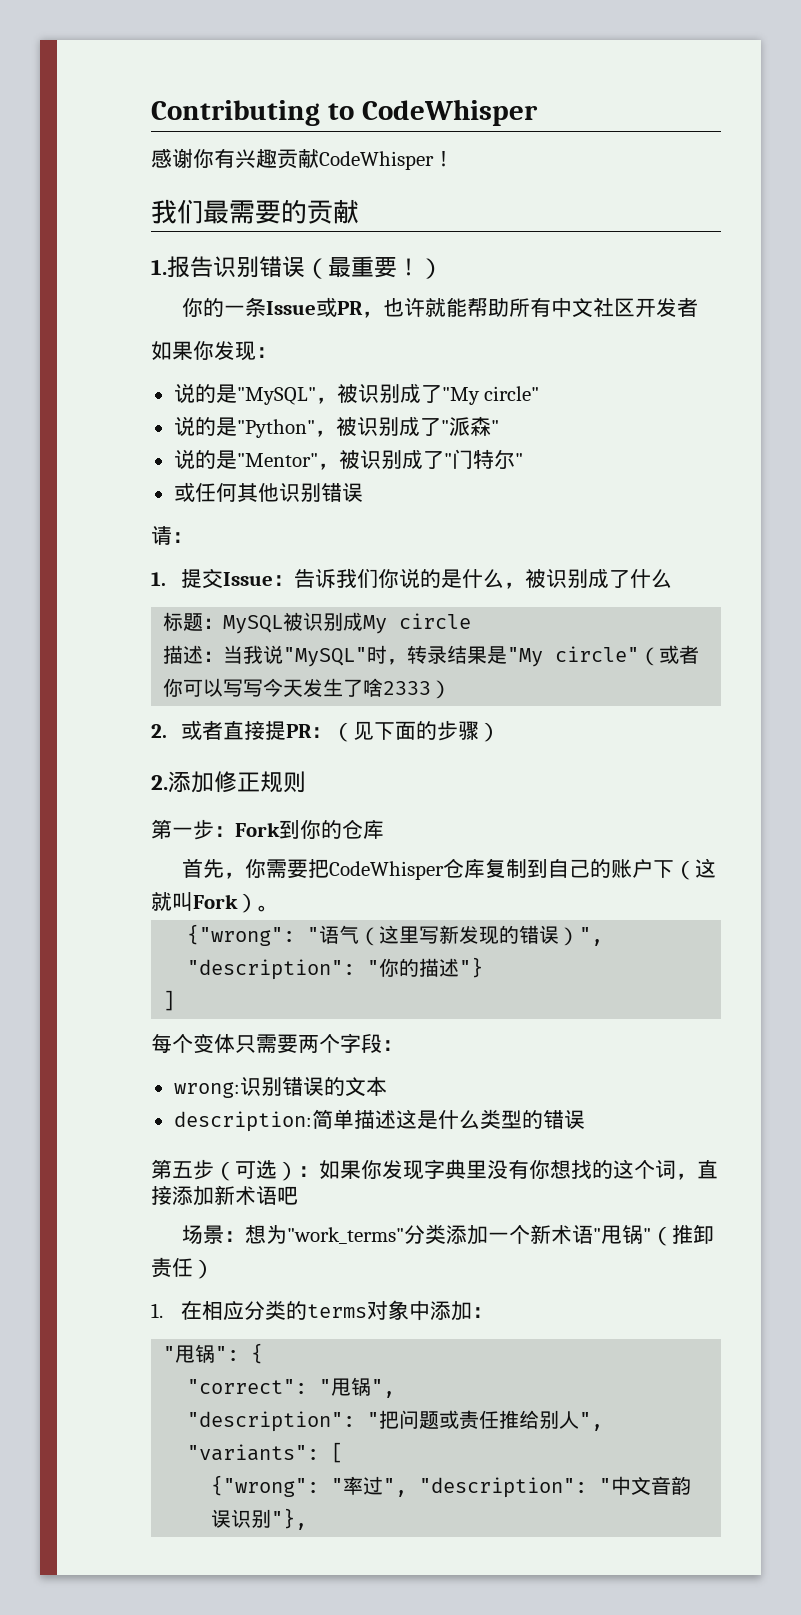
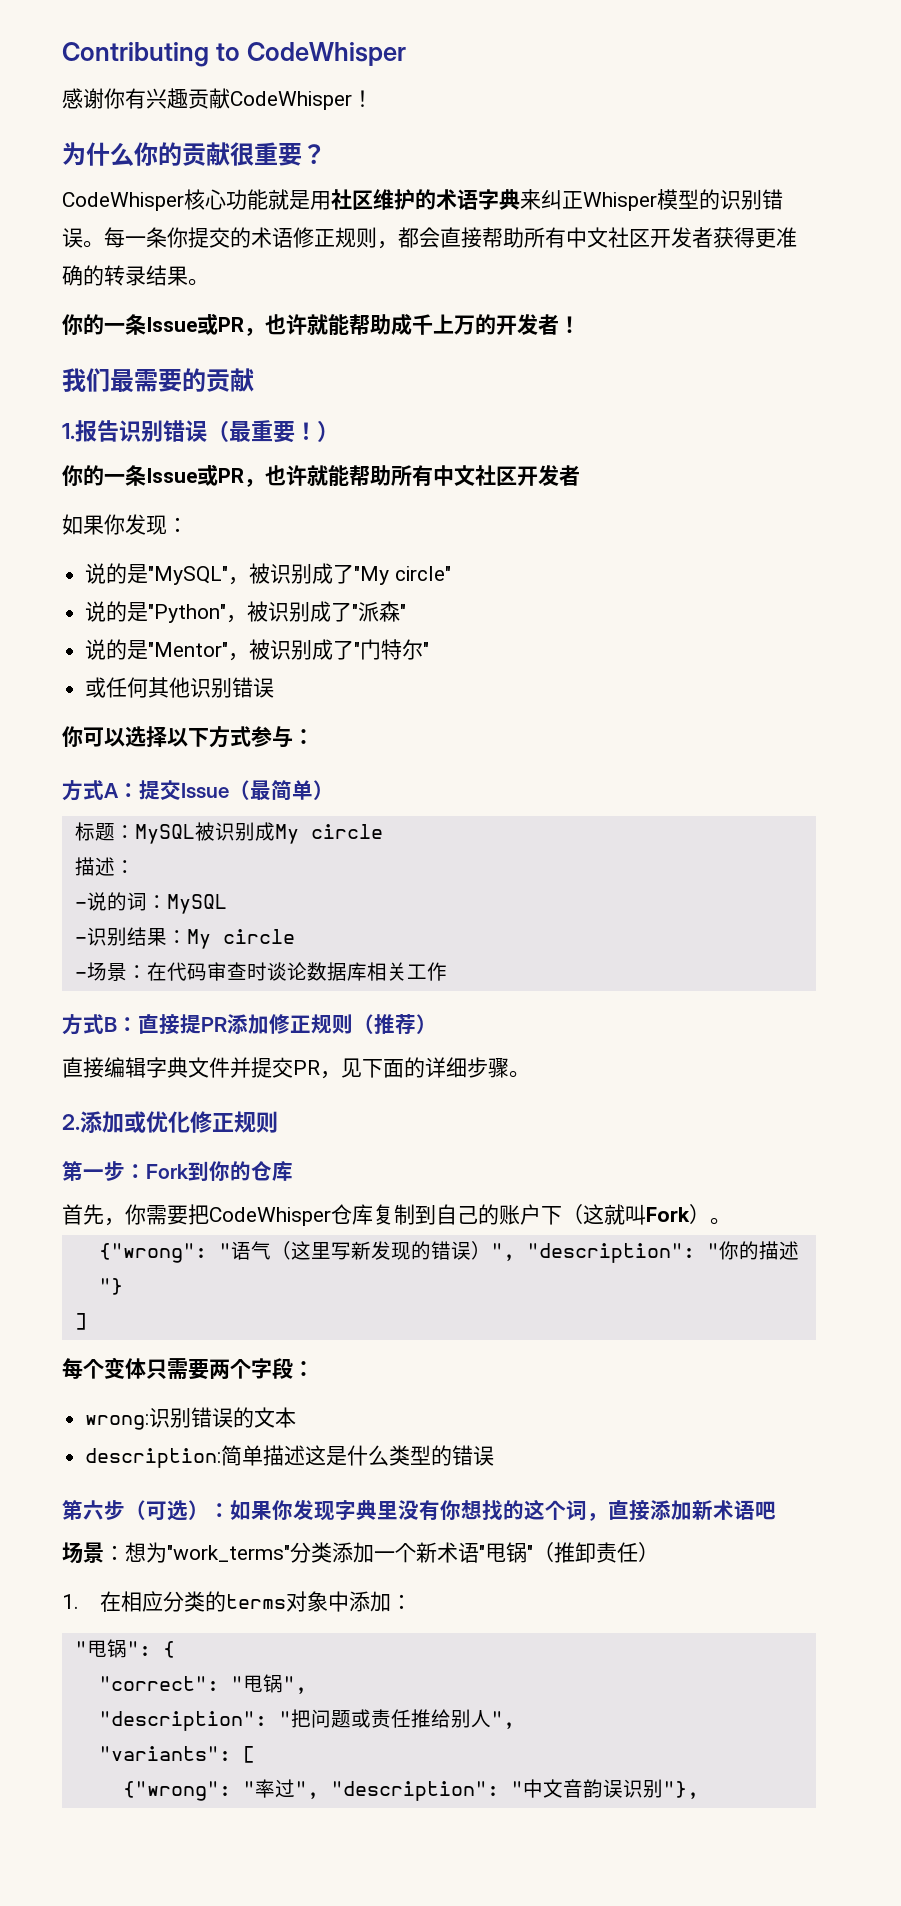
+ 为什么你的贡献很重要？
+ CodeWhisper核心功能就是用社区维护的术语字典来纠正Whisper模型的识别错误。每一条你提交的术语修正规则，都会直接帮助所有中文社区开发者获得更准确的转录结果。
+ 你的一条Issue或PR，也许就能帮助成千上万的开发者！
- 请：
- 1.提交Issue：告诉我们你说的是什么，被识别成了什么
+ 你可以选择以下方式参与：
+ 方式A：提交Issue（最简单）
- 描述：当我说"MySQL"时，转录结果是"My circle"（或者你可以写写今天发生了啥2333）
- 2.或者直接提PR：（见下面的步骤）
+ 描述：
+ -说的词：MySQL
+ -识别结果：My circle
+ -场景：在代码审查时谈论数据库相关工作
+ 方式B：直接提PR添加修正规则（推荐）
+ 直接编辑字典文件并提交PR，见下面的详细步骤。
- 2.添加修正规则
+ 2.添加或优化修正规则
- 第五步（可选）：如果你发现字典里没有你想找的这个词，直接添加新术语吧
+ 第六步（可选）：如果你发现字典里没有你想找的这个词，直接添加新术语吧

